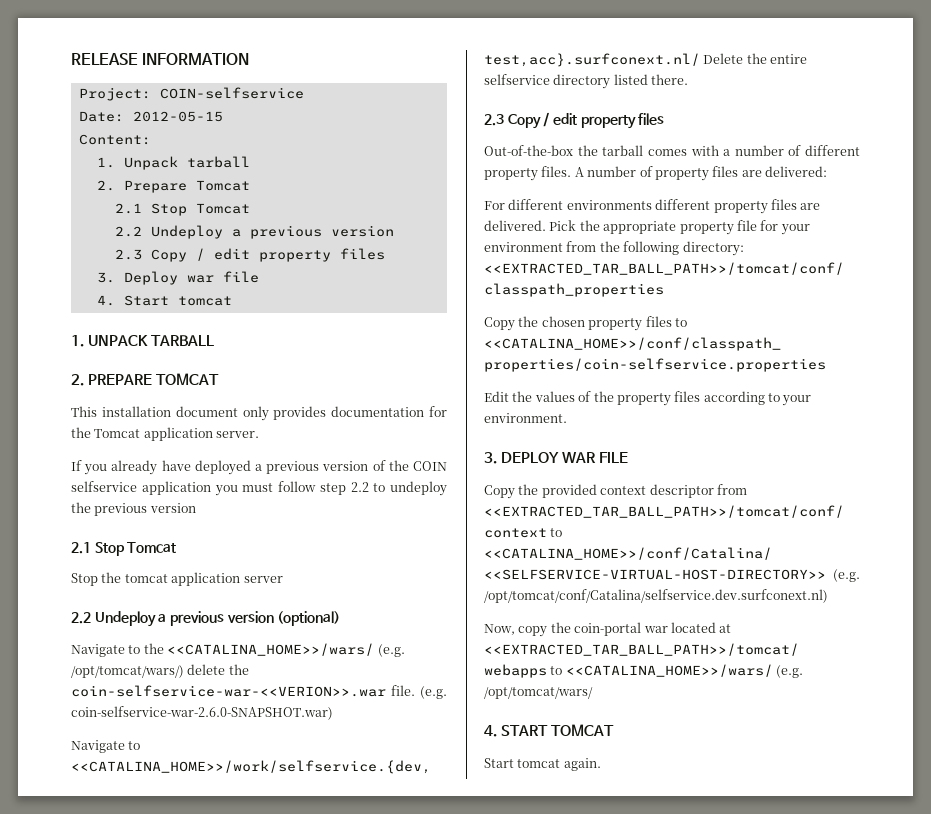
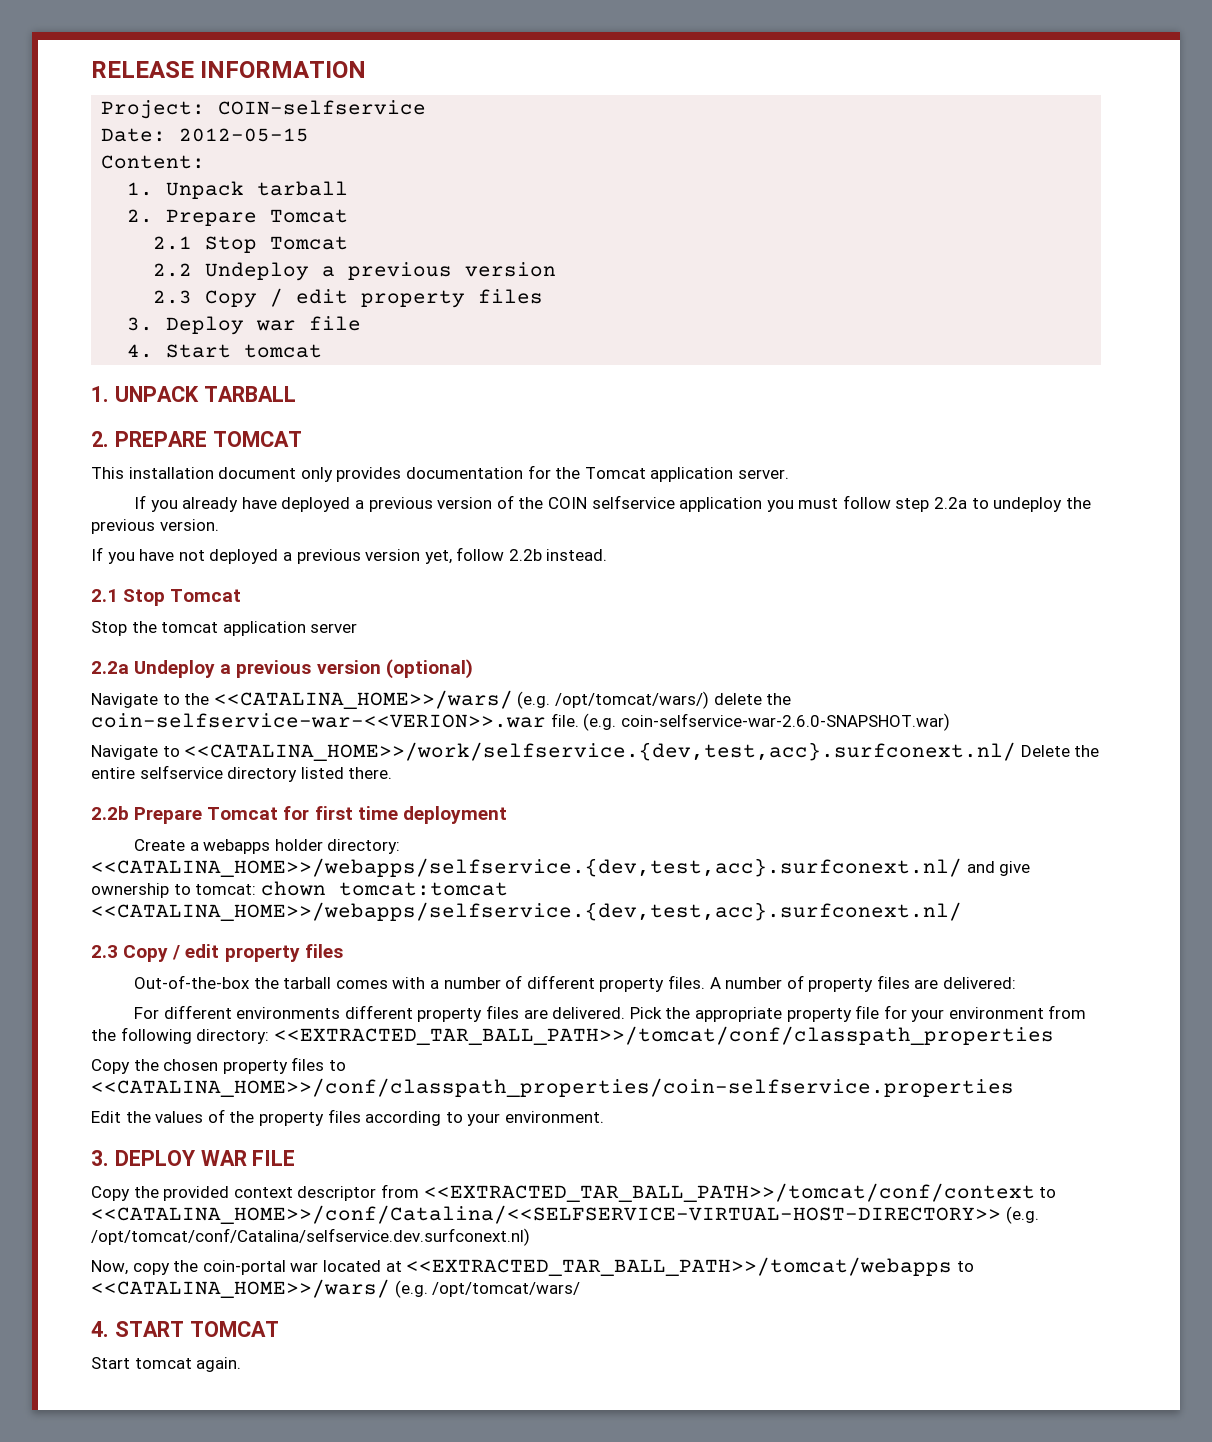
- If you already have deployed a previous version of the COIN selfservice application you must follow step 2.2 to undeploy the previous version
+ If you already have deployed a previous version of the COIN selfservice application you must follow step 2.2a to undeploy the previous version.
+ If you have not deployed a previous version yet, follow 2.2b instead.
- 2.2 Undeploy a previous version (optional)
+ 2.2a Undeploy a previous version (optional)
+ 2.2b Prepare Tomcat for first time deployment
+ Create a webapps holder directory: <<CATALINA_HOME>>/webapps/selfservice.{dev,test,acc}.surfconext.nl/ and give ownership to tomcat: chown tomcat:tomcat <<CATALINA_HOME>>/webapps/selfservice.{dev,test,acc}.surfconext.nl/

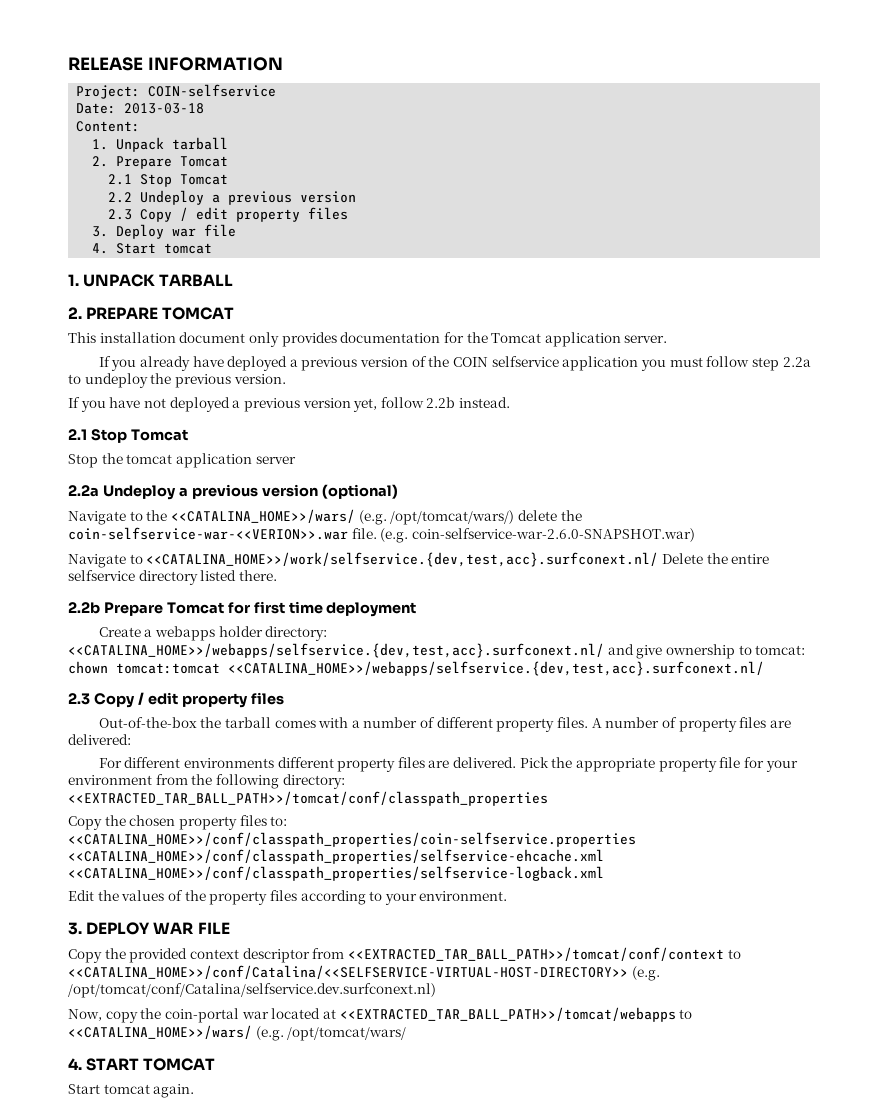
- Date: 2012-05-15
+ Date: 2013-03-18
- Copy the chosen property files to <<CATALINA_HOME>>/conf/classpath_properties/coin-selfservice.properties
+ Copy the chosen property files to: <<CATALINA_HOME>>/conf/classpath_properties/coin-selfservice.properties <<CATALINA_HOME>>/conf/classpath_properties/selfservice-ehcache.xml <<CATALINA_HOME>>/conf/classpath_properties/selfservice-logback.xml

